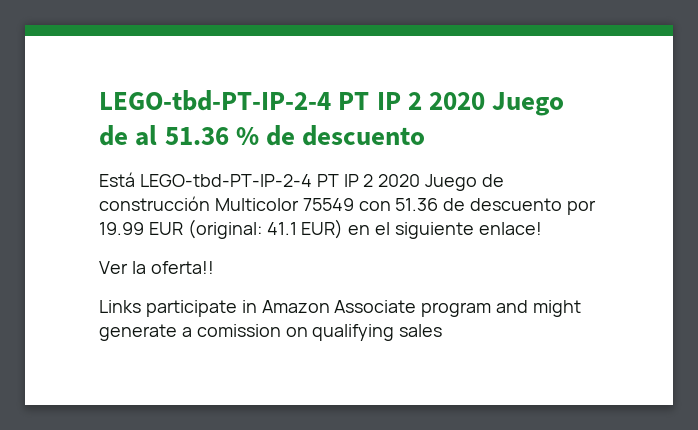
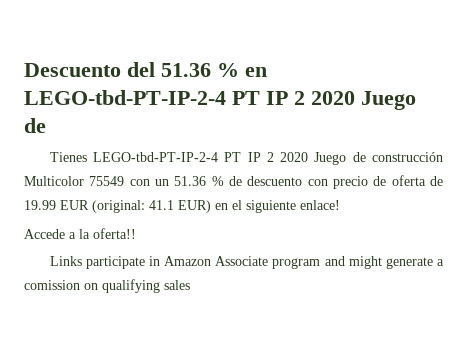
- LEGO-tbd-PT-IP-2-4 PT IP 2 2020 Juego de al 51.36 % de descuento
- Está LEGO-tbd-PT-IP-2-4 PT IP 2 2020 Juego de construcción Multicolor 75549 con 51.36 de descuento por 19.99 EUR (original: 41.1 EUR) en el siguiente enlace!
+ Descuento del 51.36 % en LEGO-tbd-PT-IP-2-4 PT IP 2 2020 Juego de
+ Tienes LEGO-tbd-PT-IP-2-4 PT IP 2 2020 Juego de construcción Multicolor 75549 con un 51.36 % de descuento con precio de oferta de 19.99 EUR (original: 41.1 EUR) en el siguiente enlace!
- Ver la oferta!!
+ Accede a la oferta!!

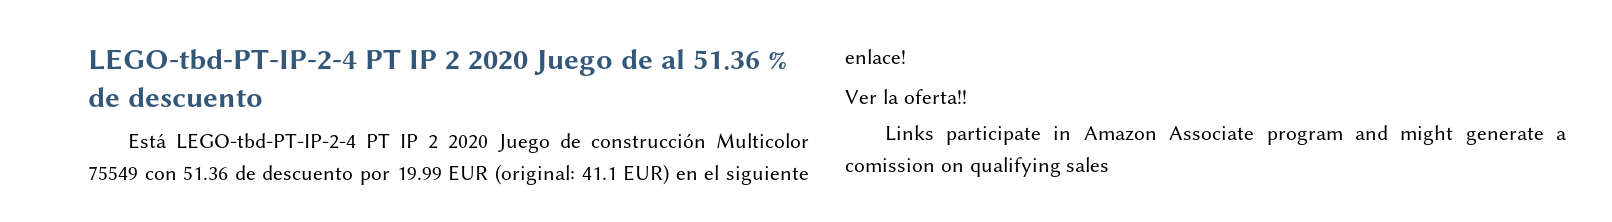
- Descuento del 51.36 % en LEGO-tbd-PT-IP-2-4 PT IP 2 2020 Juego de
- Tienes LEGO-tbd-PT-IP-2-4 PT IP 2 2020 Juego de construcción Multicolor 75549 con un 51.36 % de descuento con precio de oferta de 19.99 EUR (original: 41.1 EUR) en el siguiente enlace!
+ LEGO-tbd-PT-IP-2-4 PT IP 2 2020 Juego de al 51.36 % de descuento
+ Está LEGO-tbd-PT-IP-2-4 PT IP 2 2020 Juego de construcción Multicolor 75549 con 51.36 de descuento por 19.99 EUR (original: 41.1 EUR) en el siguiente enlace!
- Accede a la oferta!!
+ Ver la oferta!!

